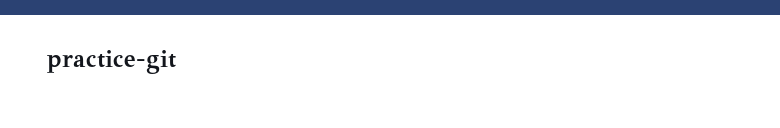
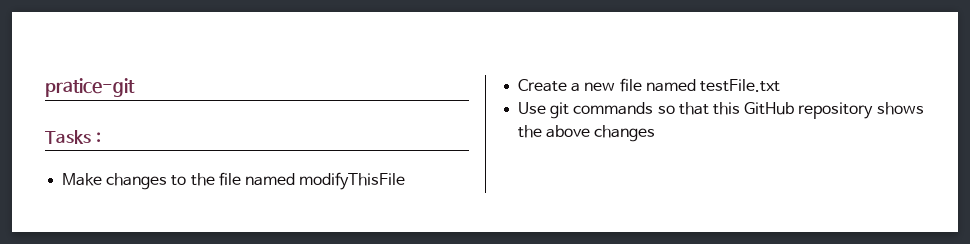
- practice-git
+ pratice-git
+ Tasks :
+ Make changes to the file named modifyThisFile
+ Create a new file named testFile.txt
+ Use git commands so that this GitHub repository shows the above changes

